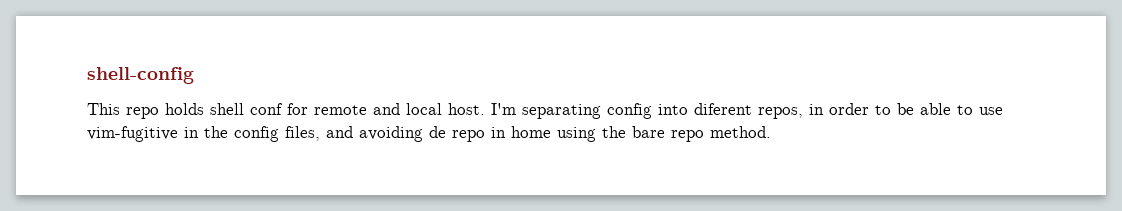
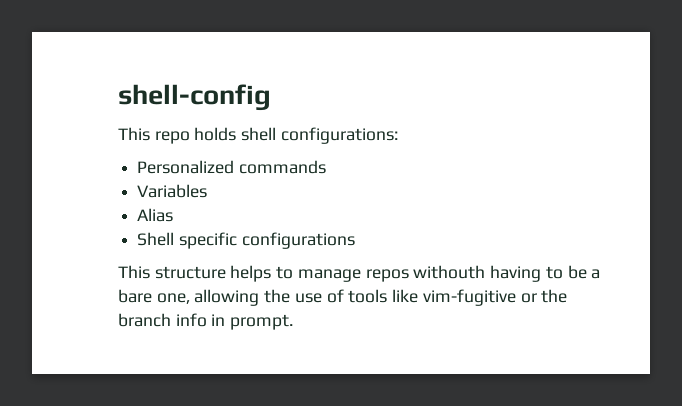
- This repo holds shell conf for remote and local host. I'm separating config into diferent repos, in order to be able to use vim-fugitive in the config files, and avoiding de repo in home using the bare repo method.
+ This repo holds shell configurations:
+ Personalized commands
+ Variables
+ Alias
+ Shell specific configurations
+ This structure helps to manage repos withouth having to be a bare one, allowing the use of tools like vim-fugitive or the branch info in prompt.

